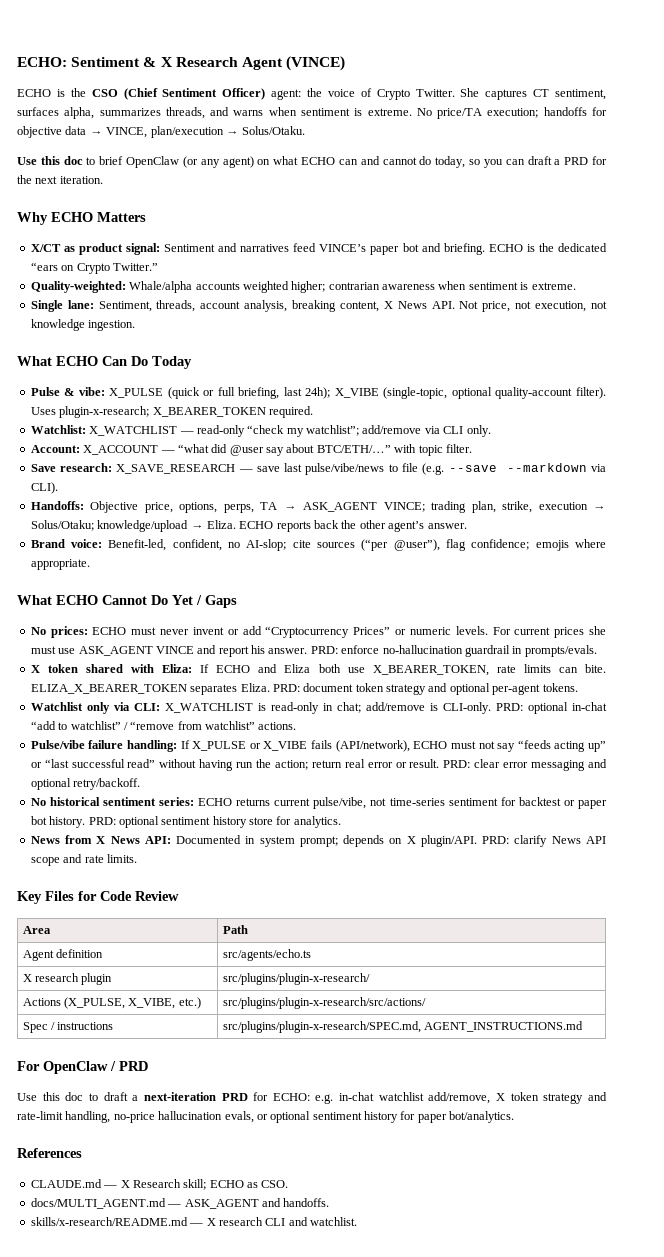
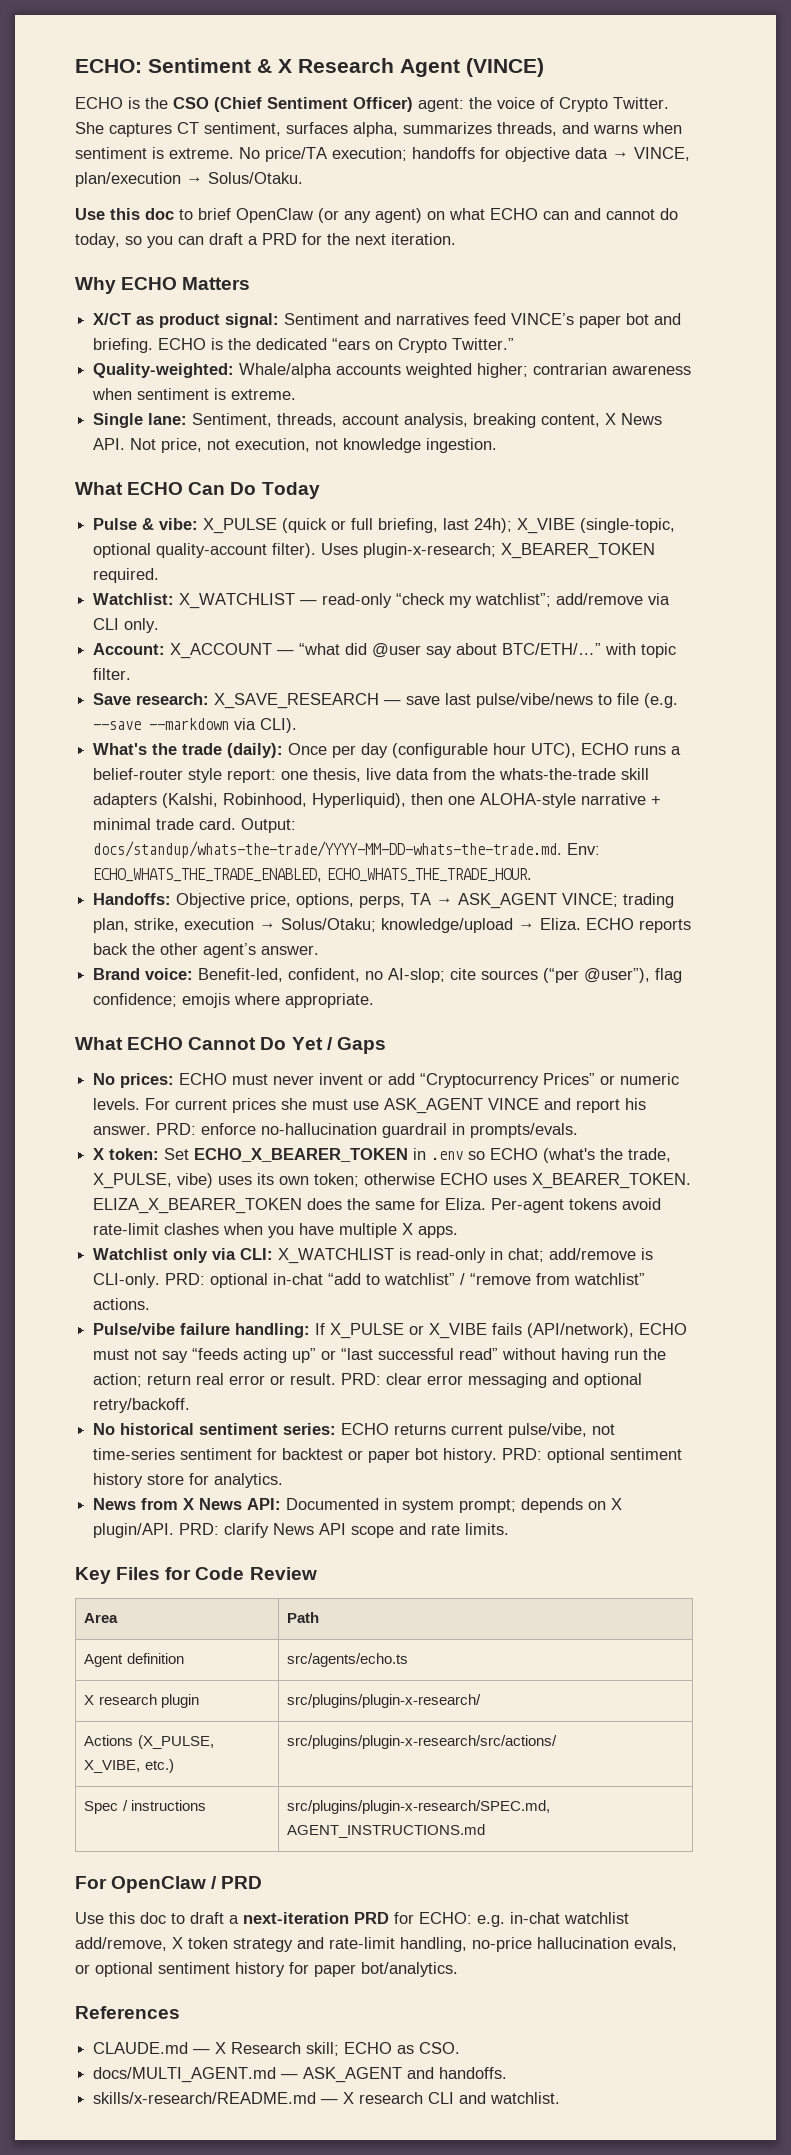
+ What's the trade (daily): Once per day (configurable hour UTC), ECHO runs a belief-router style report: one thesis, live data from the whats-the-trade skill adapters (Kalshi, Robinhood, Hyperliquid), then one ALOHA-style narrative + minimal trade card. Output: docs/standup/whats-the-trade/YYYY-MM-DD-whats-the-trade.md. Env: ECHO_WHATS_THE_TRADE_ENABLED, ECHO_WHATS_THE_TRADE_HOUR.
- X token shared with Eliza: If ECHO and Eliza both use X_BEARER_TOKEN, rate limits can bite. ELIZA_X_BEARER_TOKEN separates Eliza. PRD: document token strategy and optional per-agent tokens.
+ X token: Set ECHO_X_BEARER_TOKEN in .env so ECHO (what's the trade, X_PULSE, vibe) uses its own token; otherwise ECHO uses X_BEARER_TOKEN. ELIZA_X_BEARER_TOKEN does the same for Eliza. Per-agent tokens avoid rate-limit clashes when you have multiple X apps.

